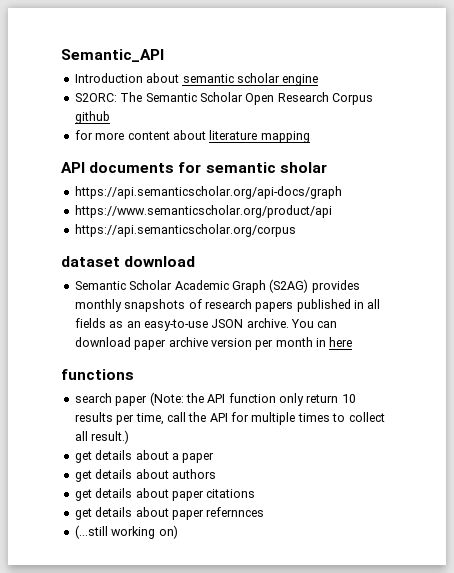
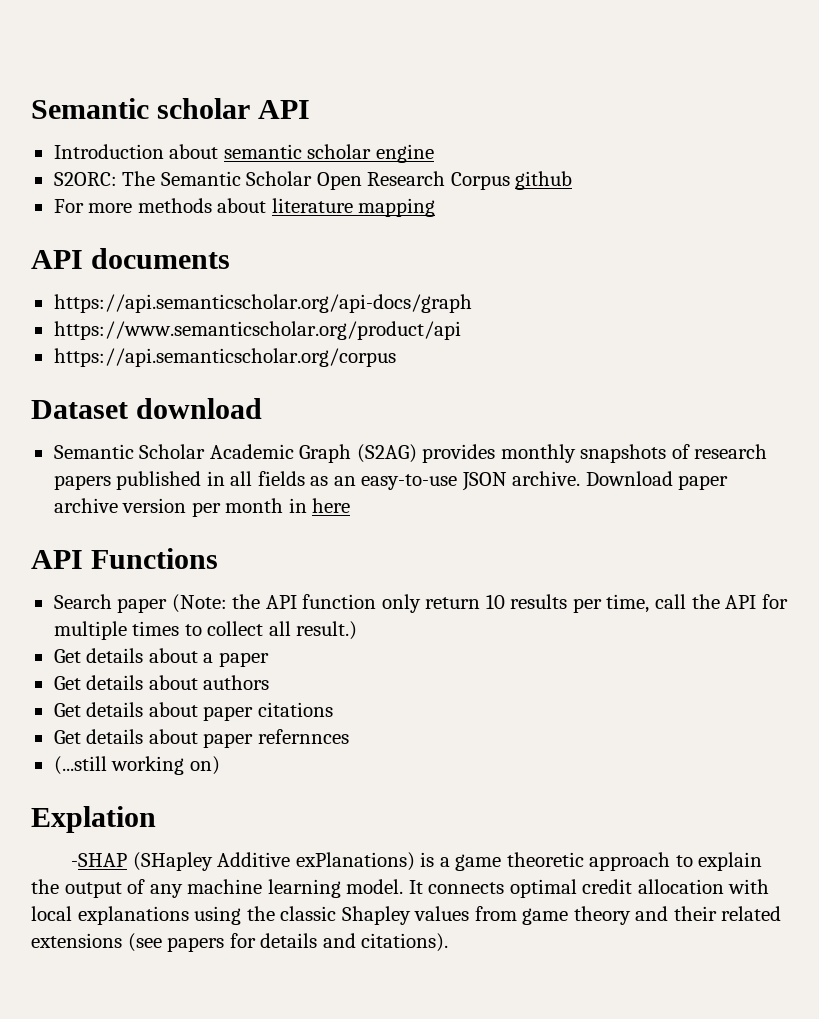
- Semantic_API
+ Semantic scholar API
- for more content about literature mapping
+ For more methods about literature mapping
- API documents for semantic sholar
+ API documents
- dataset download
+ Dataset download
- You can download paper archive version per month in here
+ Download paper archive version per month in here
- functions
- search paper (Note: the API function only return 10 results per time, call the API for multiple times to collect all result.)
+ API Functions
+ Search paper (Note: the API function only return 10 results per time, call the API for multiple times to collect all result.)
- get details about a paper
+ Get details about a paper
- get details about authors
+ Get details about authors
- get details about paper citations
+ Get details about paper citations
- get details about paper refernnces
+ Get details about paper refernnces
+ Explation
+ -SHAP (SHapley Additive exPlanations) is a game theoretic approach to explain the output of any machine learning model. It connects optimal credit allocation with local explanations using the classic Shapley values from game theory and their related extensions (see papers for details and citations).

